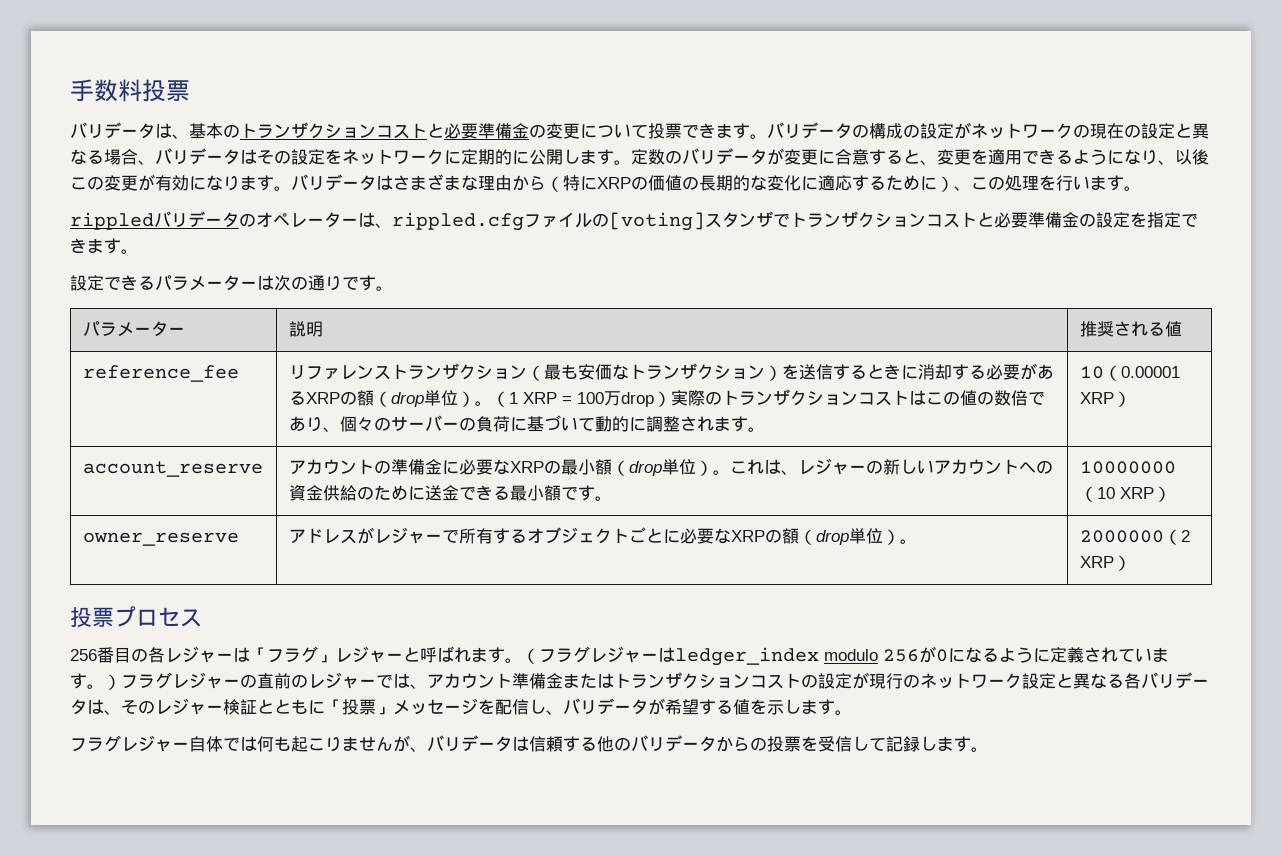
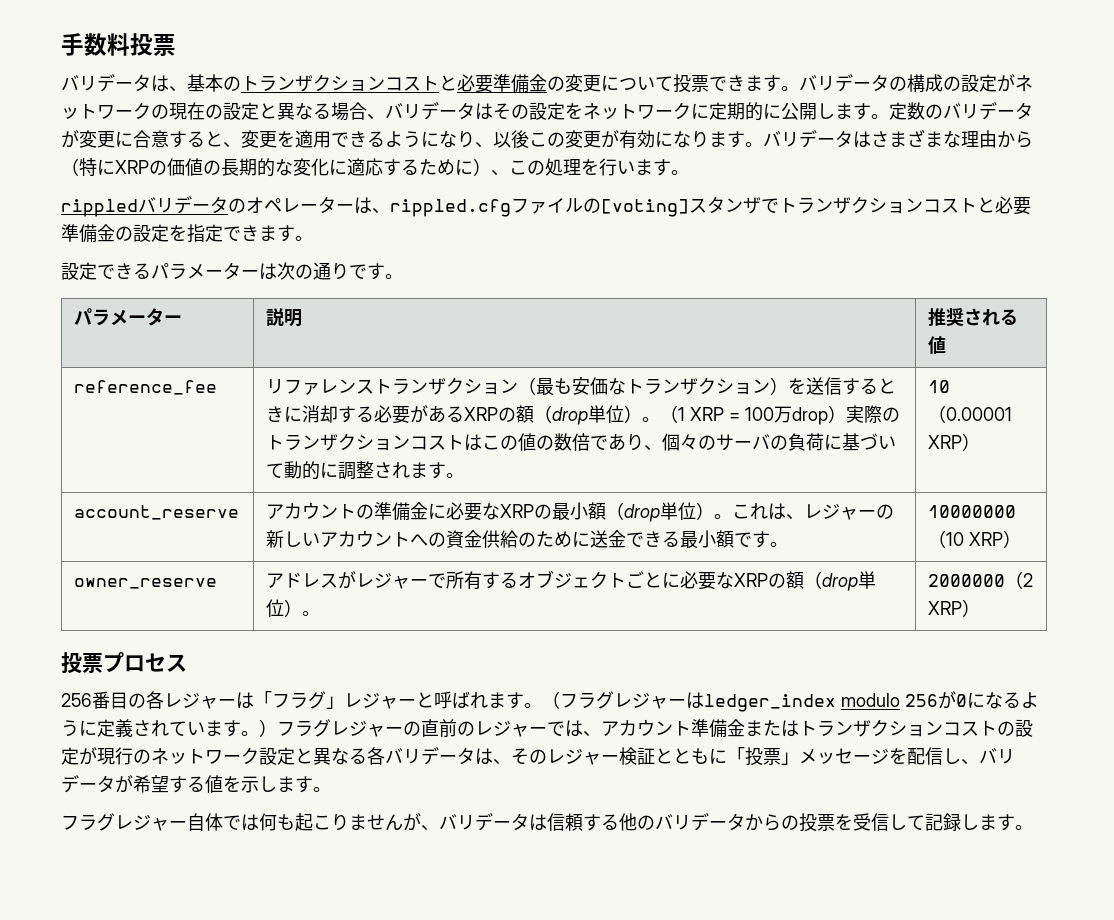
- （1 XRP = 100万drop）実際のトランザクションコストはこの値の数倍であり、個々のサーバーの負荷に基づいて動的に調整されます。
+ （1 XRP = 100万drop）実際のトランザクションコストはこの値の数倍であり、個々のサーバの負荷に基づいて動的に調整されます。

